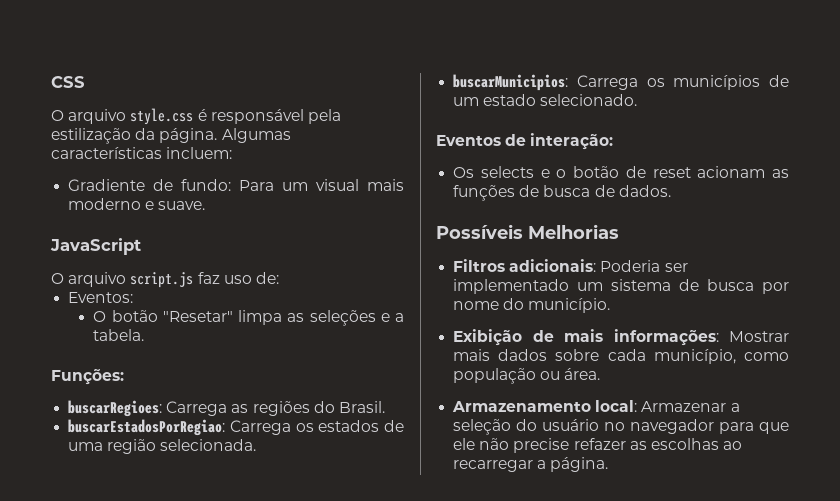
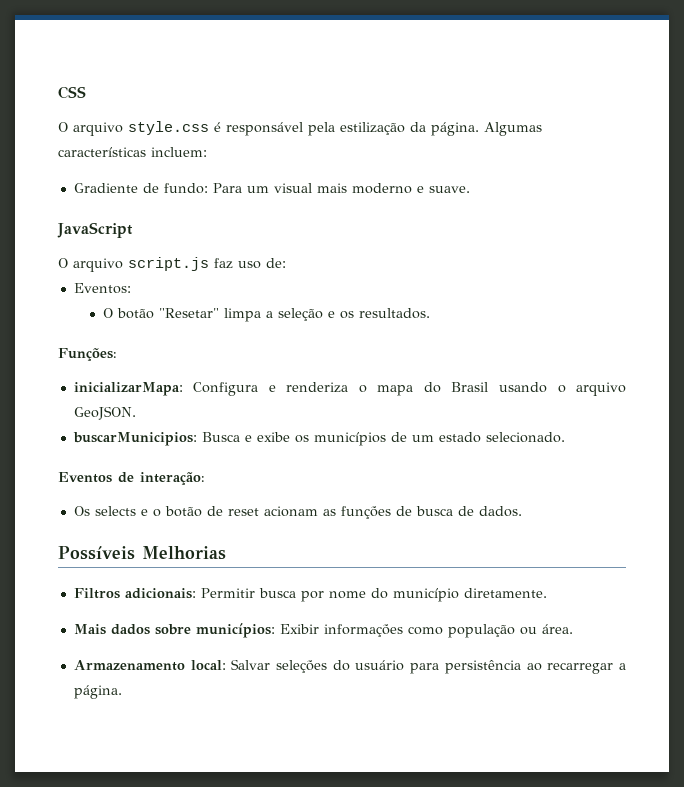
- O botão "Resetar" limpa as seleções e a tabela.
+ O botão "Resetar" limpa a seleção e os resultados.
  Funções:
- buscarRegioes: Carrega as regiões do Brasil.
- buscarEstadosPorRegiao: Carrega os estados de uma região selecionada.
- buscarMunicipios: Carrega os municípios de um estado selecionado.
+ inicializarMapa: Configura e renderiza o mapa do Brasil usando o arquivo GeoJSON.
+ buscarMunicipios: Busca e exibe os municípios de um estado selecionado.
- Filtros adicionais: Poderia ser implementado um sistema de busca por nome do município.
- Exibição de mais informações: Mostrar mais dados sobre cada município, como população ou área.
+ Filtros adicionais: Permitir busca por nome do município diretamente.
+ Mais dados sobre municípios: Exibir informações como população ou área.
- Armazenamento local: Armazenar a seleção do usuário no navegador para que ele não precise refazer as escolhas ao recarregar a página.
+ Armazenamento local: Salvar seleções do usuário para persistência ao recarregar a página.

